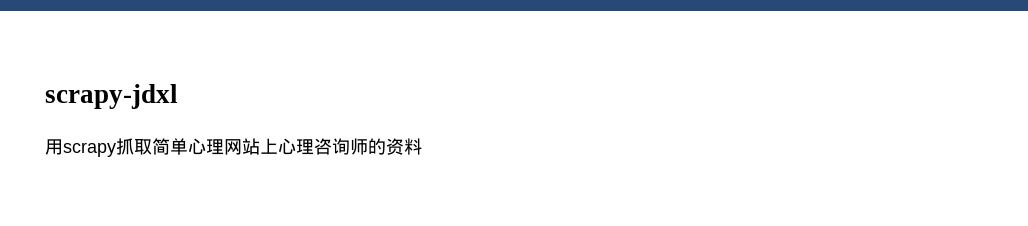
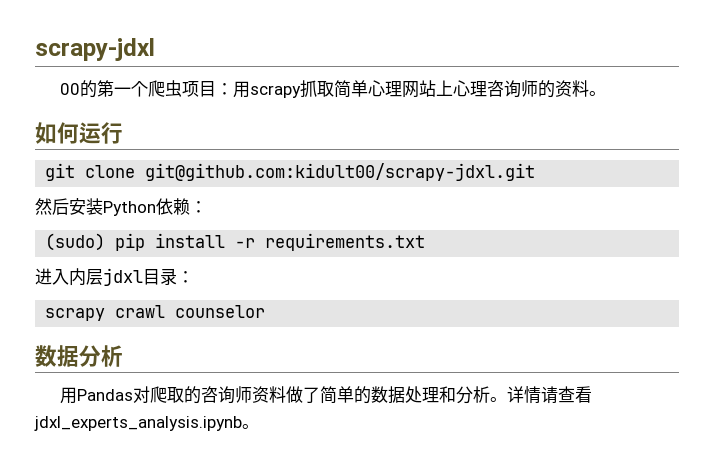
- 用scrapy抓取简单心理网站上心理咨询师的资料
+ 00的第一个爬虫项目：用scrapy抓取简单心理网站上心理咨询师的资料。
+ 如何运行
+ git clone git@github.com:kidult00/scrapy-jdxl.git
+ 然后安装Python依赖：
+ (sudo) pip install -r requirements.txt
+ 进入内层jdxl目录：
+ scrapy crawl counselor
+ 数据分析
+ 用Pandas对爬取的咨询师资料做了简单的数据处理和分析。详情请查看jdxl_experts_analysis.ipynb。

